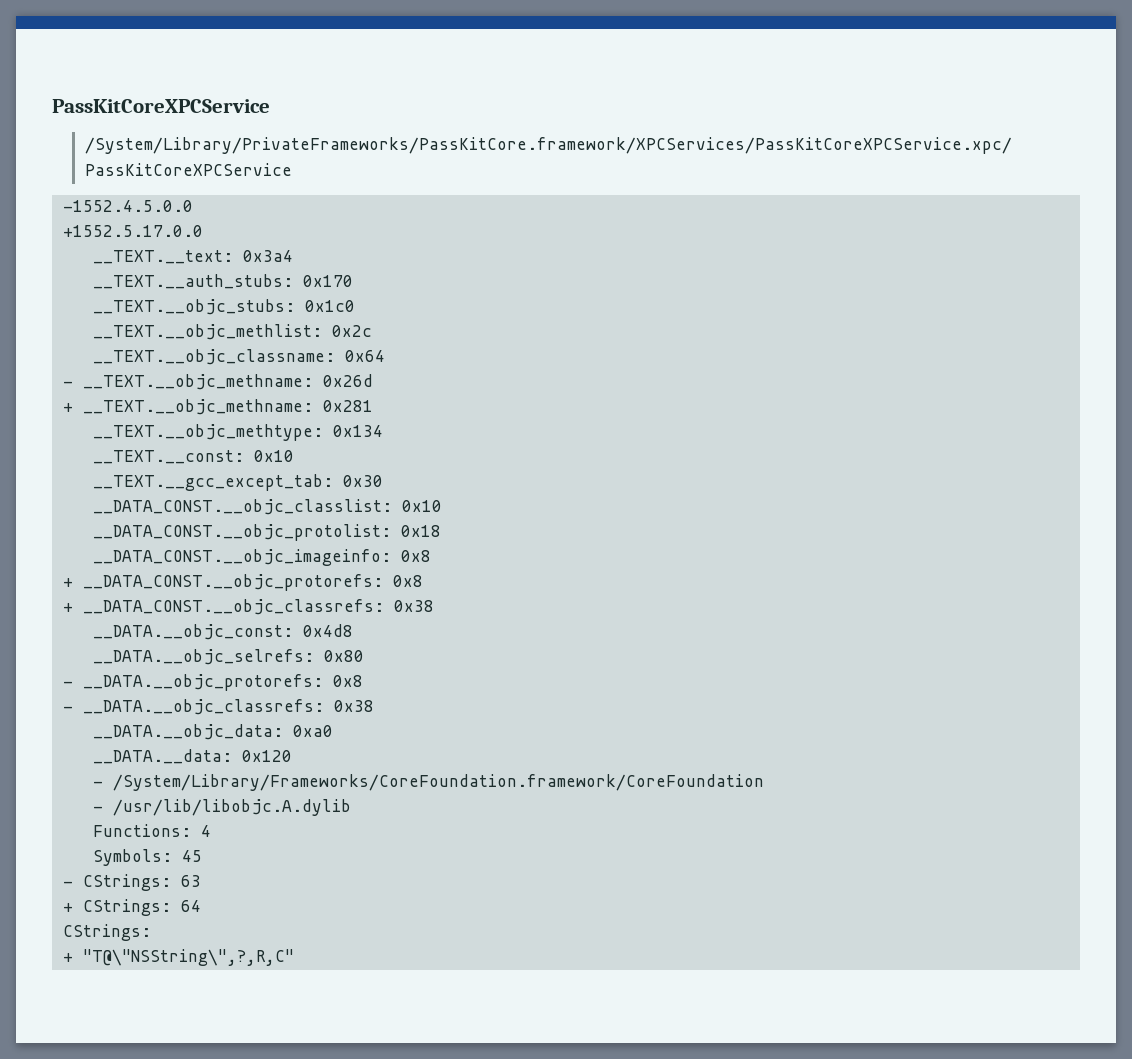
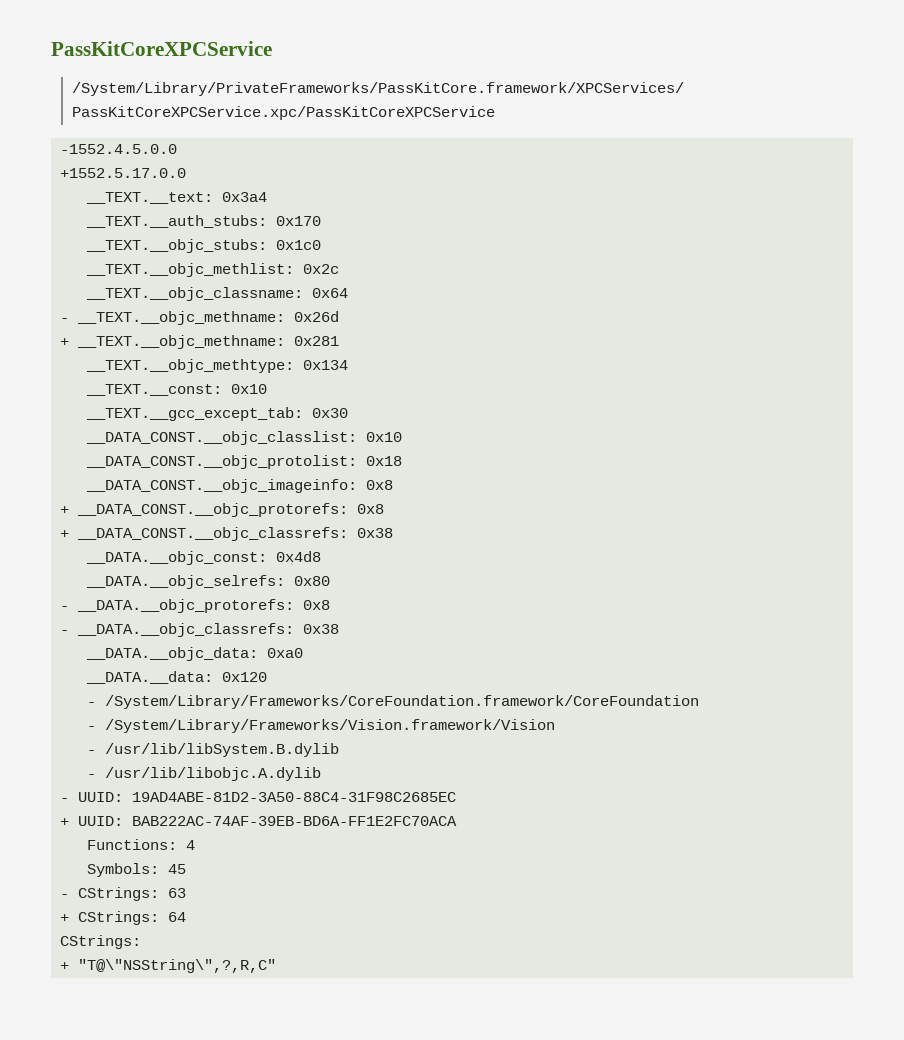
+ - /System/Library/Frameworks/Vision.framework/Vision
+ - /usr/lib/libSystem.B.dylib
  - /usr/lib/libobjc.A.dylib
+ - UUID: 19AD4ABE-81D2-3A50-88C4-31F98C2685EC
+ + UUID: BAB222AC-74AF-39EB-BD6A-FF1E2FC70ACA

